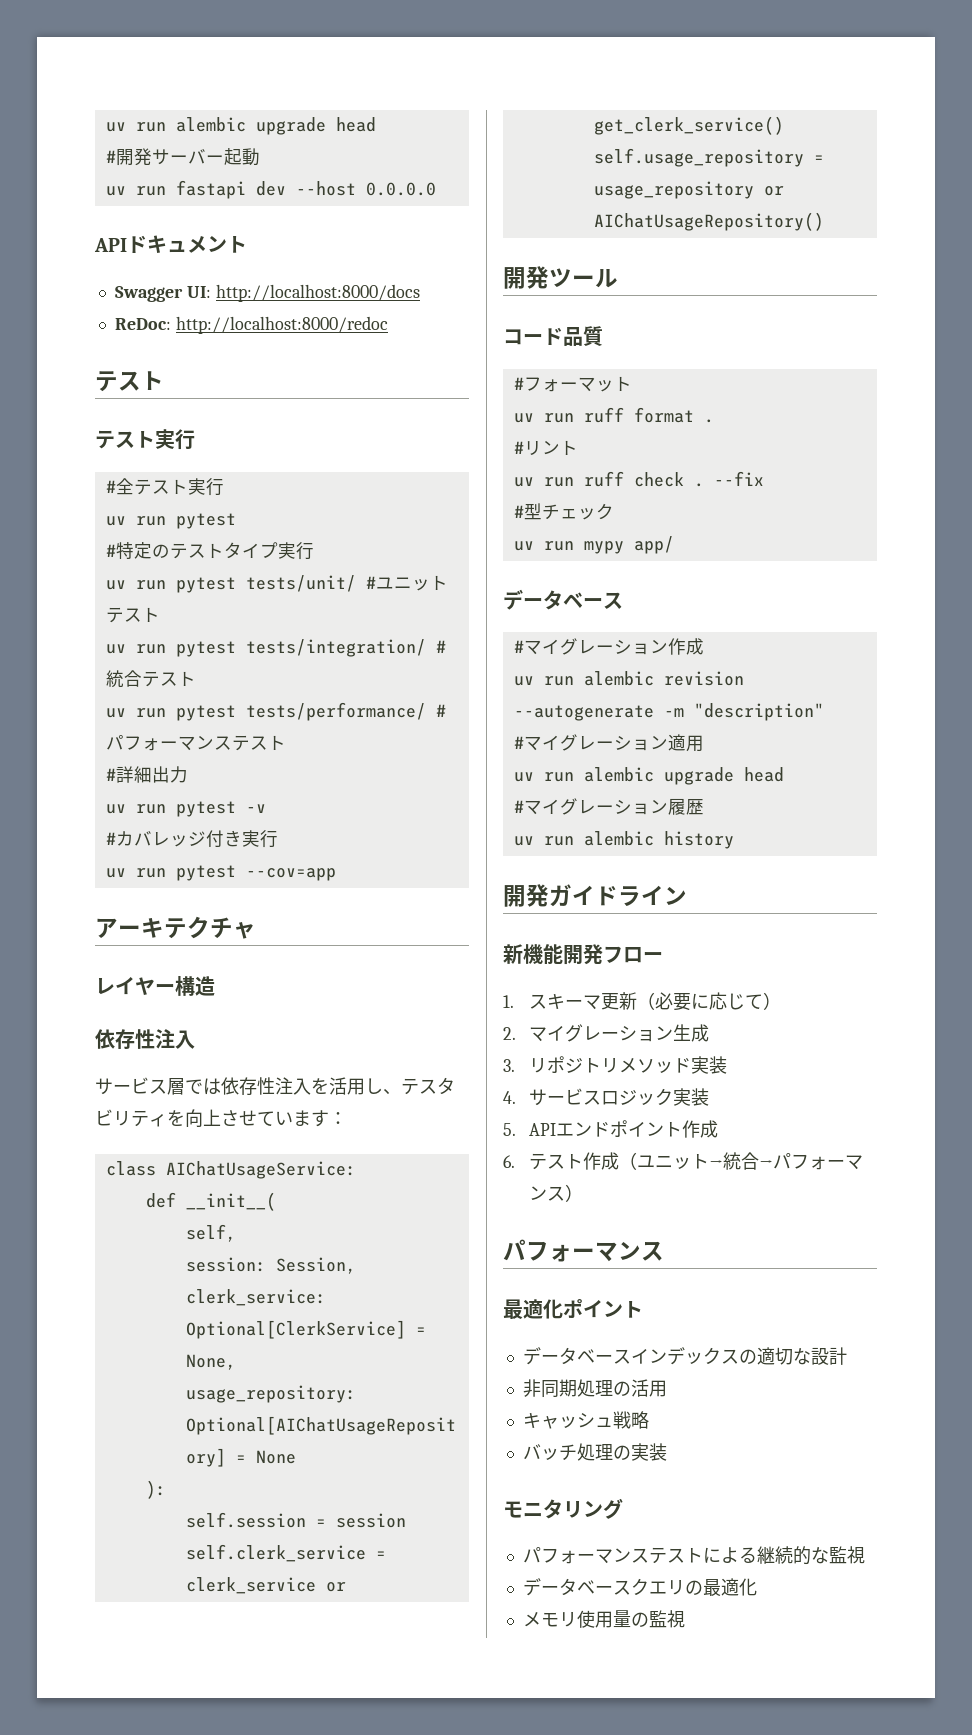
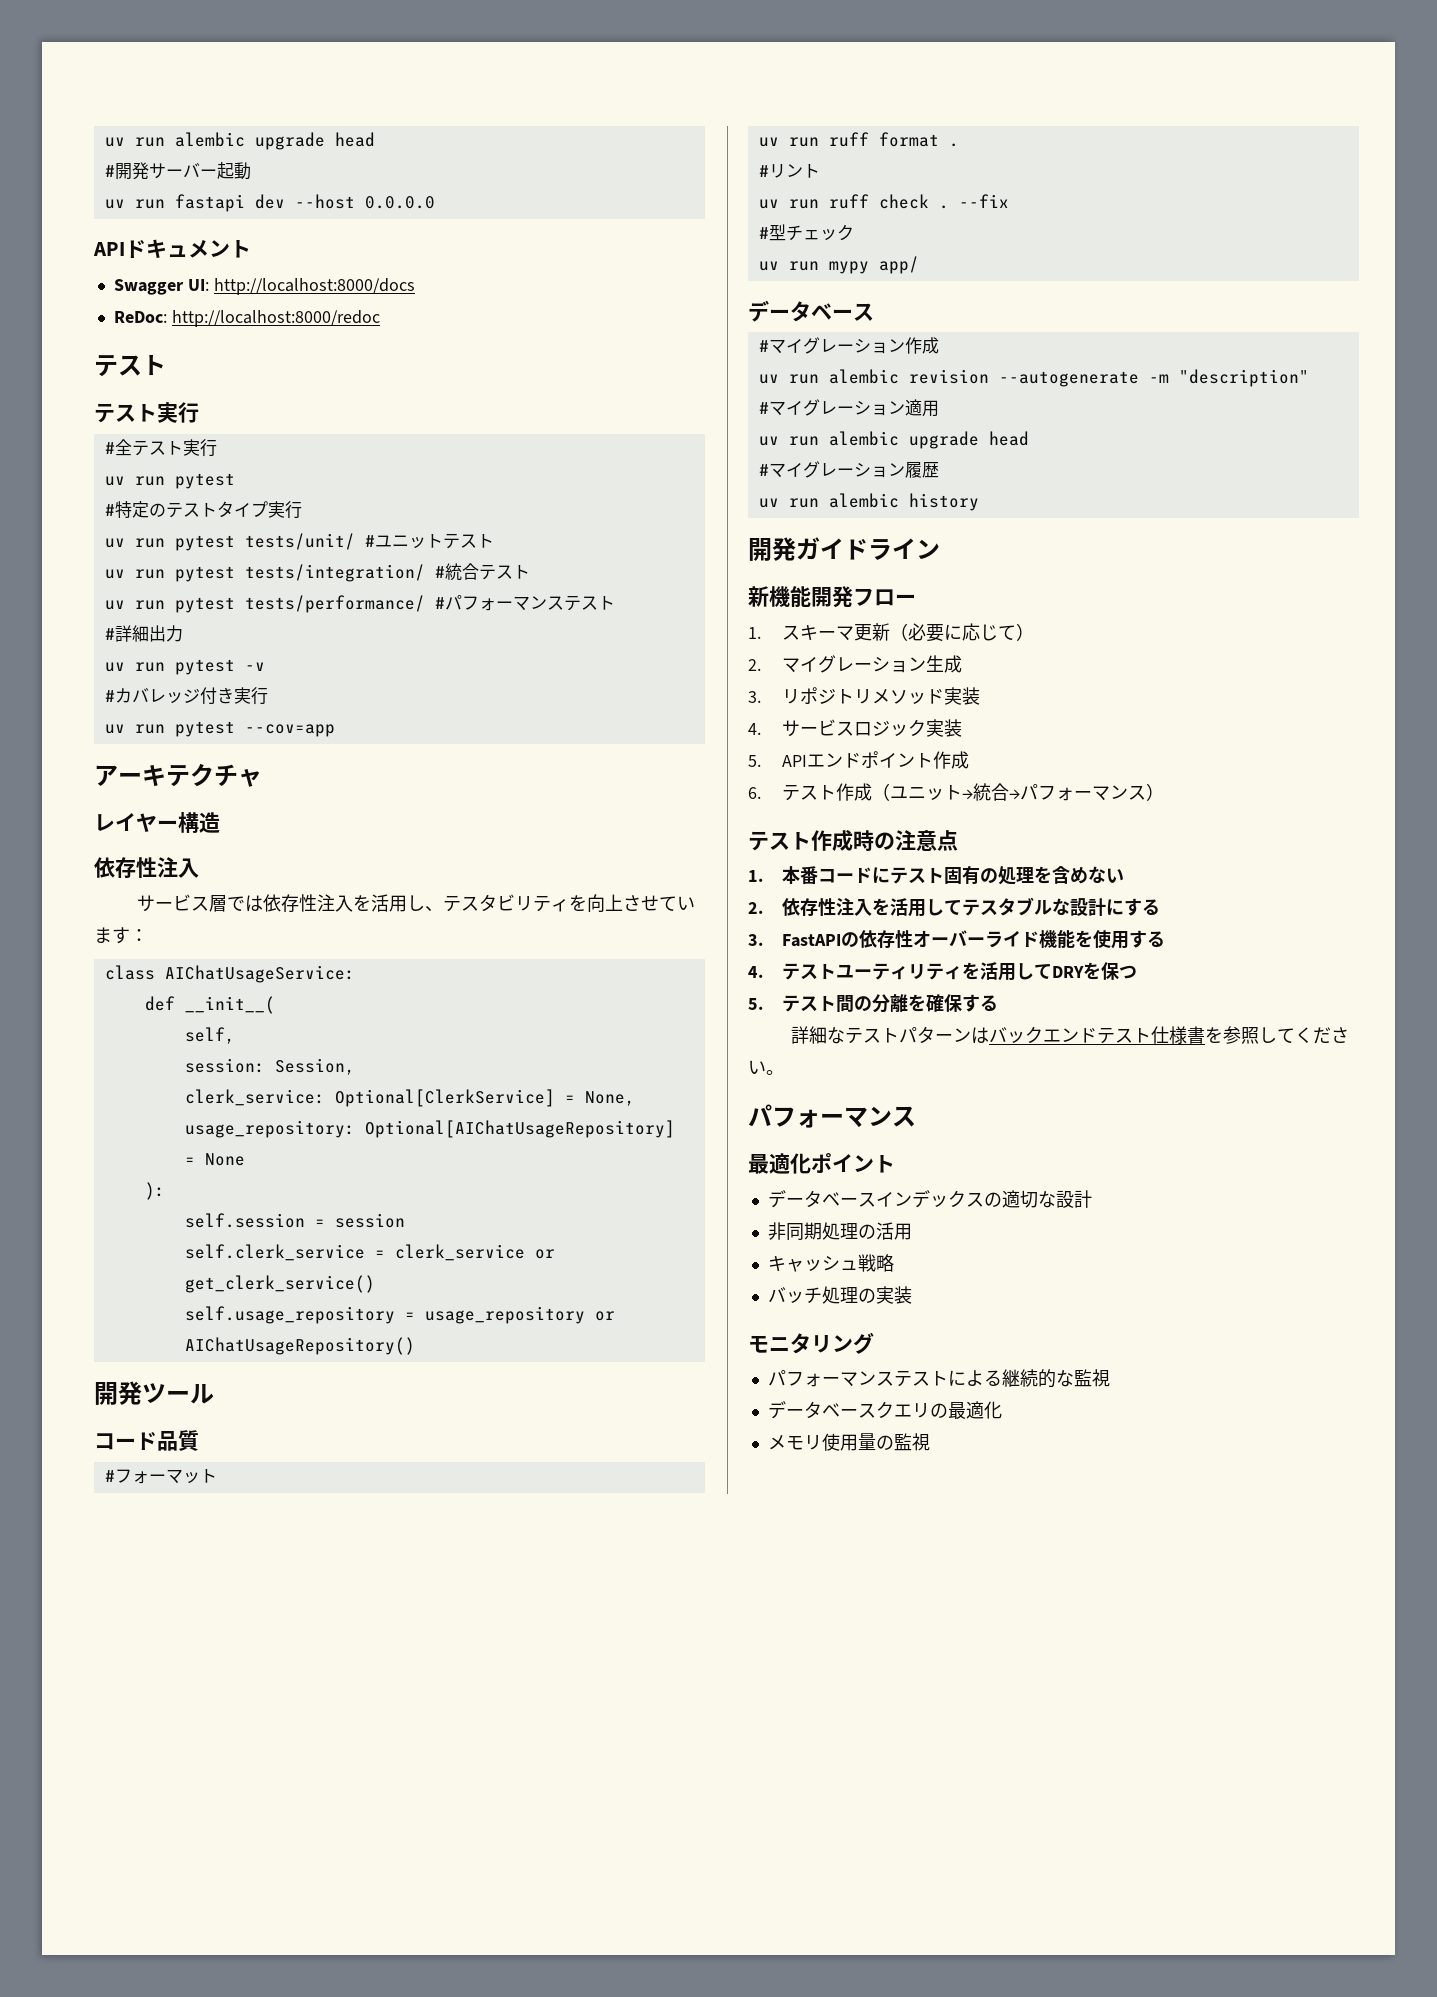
+ テスト作成時の注意点
+ 1.本番コードにテスト固有の処理を含めない
+ 2.依存性注入を活用してテスタブルな設計にする
+ 3. FastAPIの依存性オーバーライド機能を使用する
+ 4.テストユーティリティを活用してDRYを保つ
+ 5.テスト間の分離を確保する
+ 詳細なテストパターンはバックエンドテスト仕様書を参照してください。

